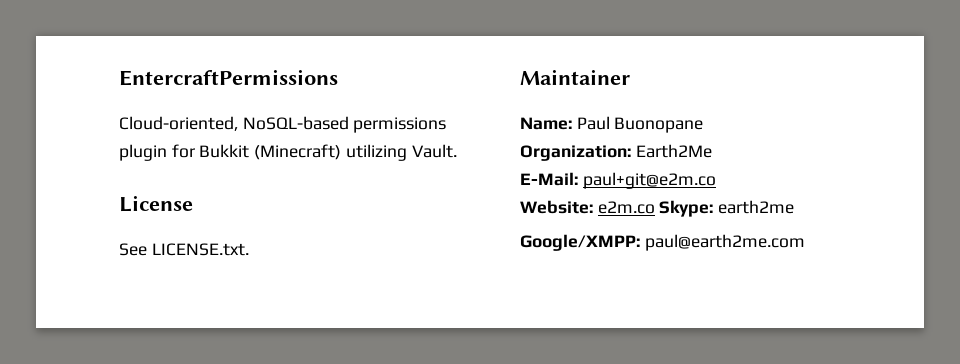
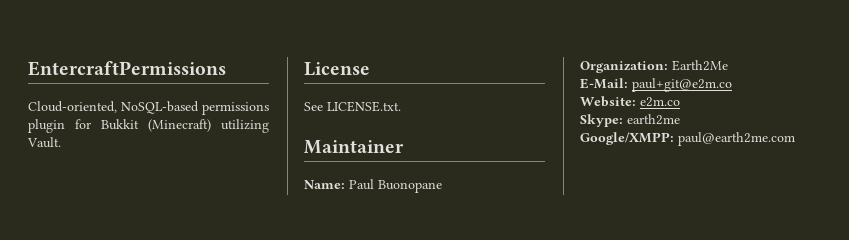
- Website: e2m.co Skype: earth2me
+ Website: e2m.co
+ Skype: earth2me

